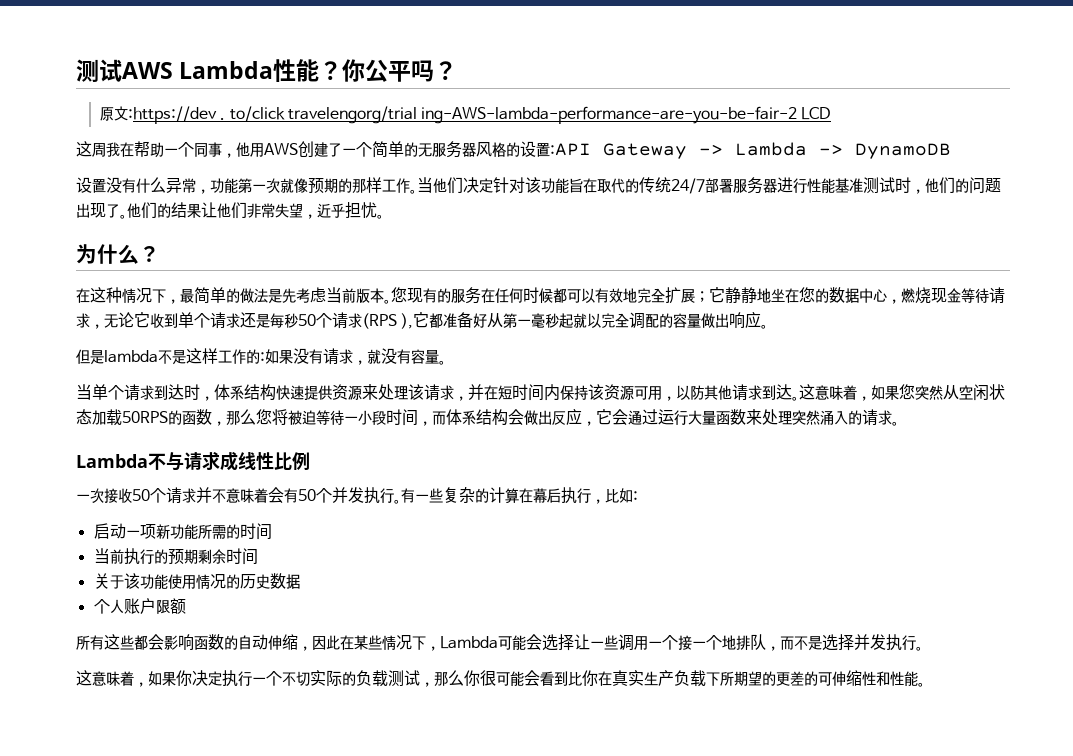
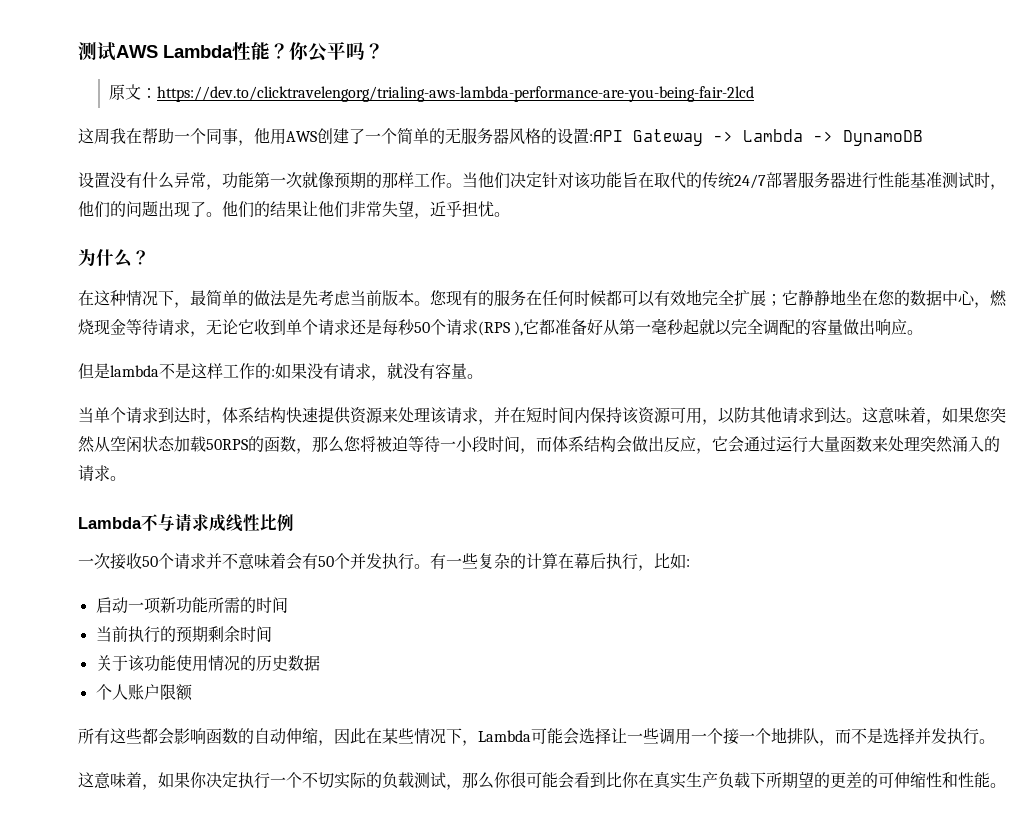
- 原文:https://dev . to/click travelengorg/trial ing-AWS-lambda-performance-are-you-be-fair-2 LCD
+ 原文：https://dev.to/clicktravelengorg/trialing-aws-lambda-performance-are-you-being-fair-2lcd

